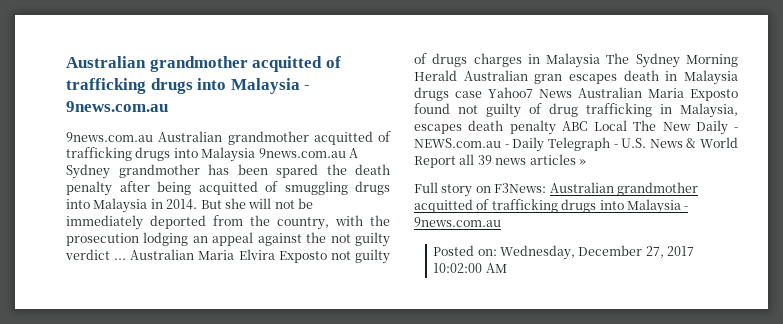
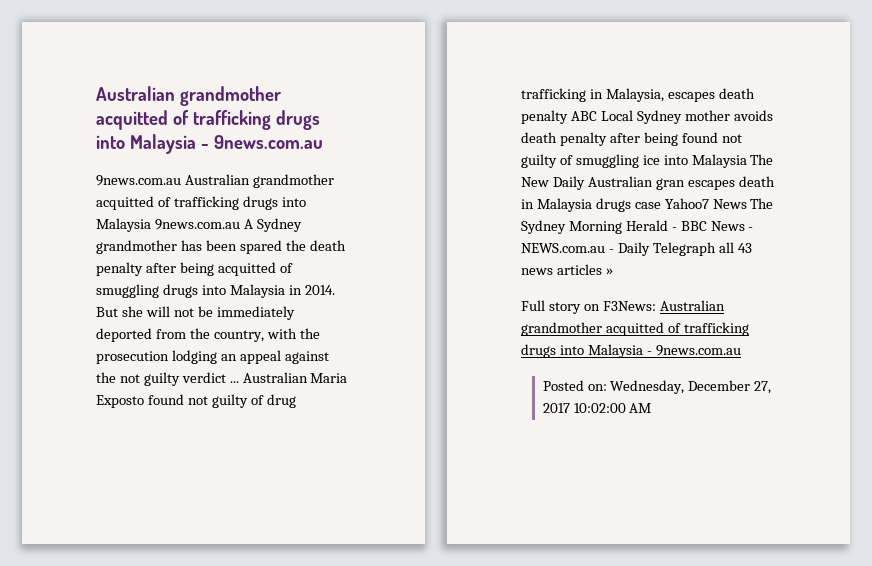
- Australian Maria Elvira Exposto not guilty of drugs charges in Malaysia The Sydney Morning Herald Australian gran escapes death in Malaysia drugs case Yahoo7 News Australian Maria Exposto found not guilty of drug trafficking in Malaysia, escapes death penalty ABC Local The New Daily - NEWS.com.au - Daily Telegraph - U.S. News & World Report all 39 news articles »
+ Australian Maria Exposto found not guilty of drug trafficking in Malaysia, escapes death penalty ABC Local Sydney mother avoids death penalty after being found not guilty of smuggling ice into Malaysia The New Daily Australian gran escapes death in Malaysia drugs case Yahoo7 News The Sydney Morning Herald - BBC News - NEWS.com.au - Daily Telegraph all 43 news articles »

